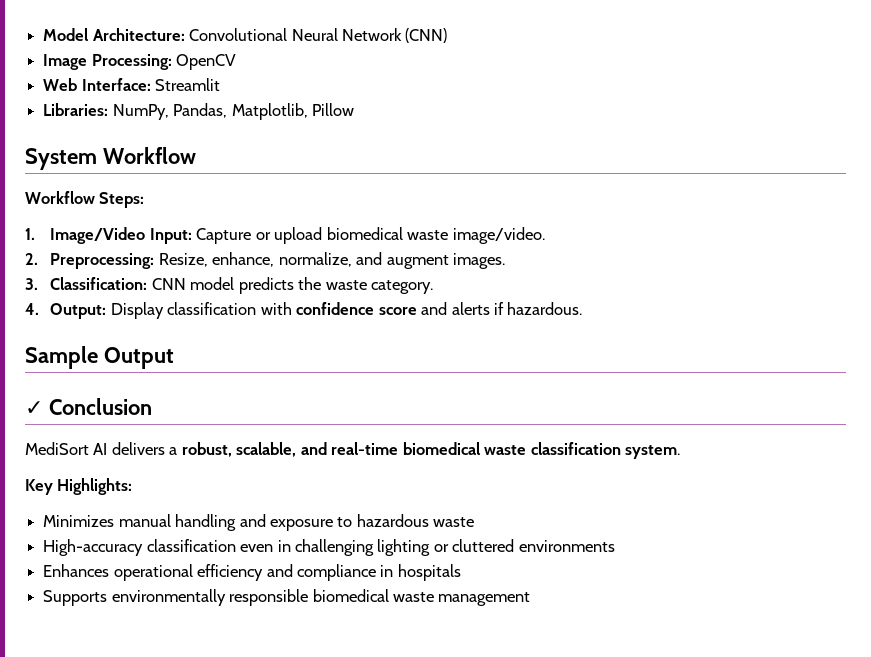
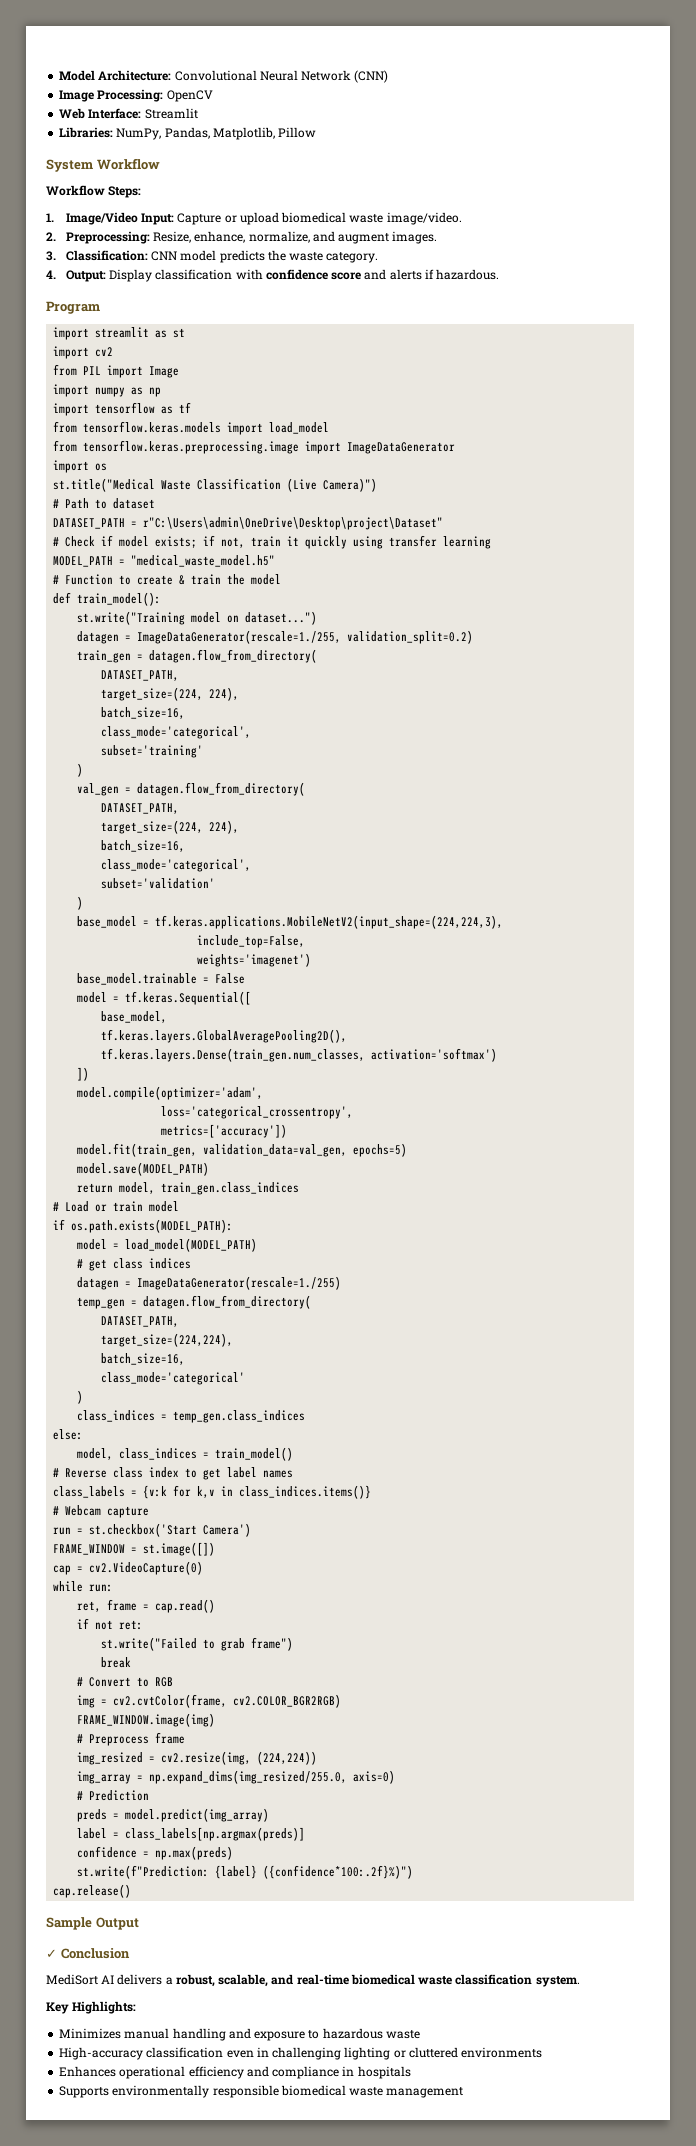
+ Program
+ import streamlit as st
+ import cv2
+ from PIL import Image
+ import numpy as np
+ import tensorflow as tf
+ from tensorflow.keras.models import load_model
+ from tensorflow.keras.preprocessing.image import ImageDataGenerator
+ import os
+ st.title("Medical Waste Classification (Live Camera)")
+ # Path to dataset
+ DATASET_PATH = r"C:\Users\admin\OneDrive\Desktop\project\Dataset"
+ # Check if model exists; if not, train it quickly using transfer learning
+ MODEL_PATH = "medical_waste_model.h5"
+ # Function to create & train the model
+ def train_model():
+ st.write("Training model on dataset...")
+ datagen = ImageDataGenerator(rescale=1./255, validation_split=0.2)
+ train_gen = datagen.flow_from_directory(
+ DATASET_PATH,
+ target_size=(224, 224),
+ batch_size=16,
+ class_mode='categorical',
+ subset='training'
+ )
+ val_gen = datagen.flow_from_directory(
+ DATASET_PATH,
+ target_size=(224, 224),
+ batch_size=16,
+ class_mode='categorical',
+ subset='validation'
+ )
+ base_model = tf.keras.applications.MobileNetV2(input_shape=(224,224,3),
+ include_top=False,
+ weights='imagenet')
+ base_model.trainable = False
+ model = tf.keras.Sequential([
+ base_model,
+ tf.keras.layers.GlobalAveragePooling2D(),
+ tf.keras.layers.Dense(train_gen.num_classes, activation='softmax')
+ ])
+ model.compile(optimizer='adam',
+ loss='categorical_crossentropy',
+ metrics=['accuracy'])
+ model.fit(train_gen, validation_data=val_gen, epochs=5)
+ model.save(MODEL_PATH)
+ return model, train_gen.class_indices
+ # Load or train model
+ if os.path.exists(MODEL_PATH):
+ model = load_model(MODEL_PATH)
+ # get class indices
+ datagen = ImageDataGenerator(rescale=1./255)
+ temp_gen = datagen.flow_from_directory(
+ DATASET_PATH,
+ target_size=(224,224),
+ batch_size=16,
+ class_mode='categorical'
+ )
+ class_indices = temp_gen.class_indices
+ else:
+ model, class_indices = train_model()
+ # Reverse class index to get label names
+ class_labels = {v:k for k,v in class_indices.items()}
+ # Webcam capture
+ run = st.checkbox('Start Camera')
+ FRAME_WINDOW = st.image([])
+ cap = cv2.VideoCapture(0)
+ while run:
+ ret, frame = cap.read()
+ if not ret:
+ st.write("Failed to grab frame")
+ break
+ # Convert to RGB
+ img = cv2.cvtColor(frame, cv2.COLOR_BGR2RGB)
+ FRAME_WINDOW.image(img)
+ # Preprocess frame
+ img_resized = cv2.resize(img, (224,224))
+ img_array = np.expand_dims(img_resized/255.0, axis=0)
+ # Prediction
+ preds = model.predict(img_array)
+ label = class_labels[np.argmax(preds)]
+ confidence = np.max(preds)
+ st.write(f"Prediction: {label} ({confidence*100:.2f}%)")
+ cap.release()

